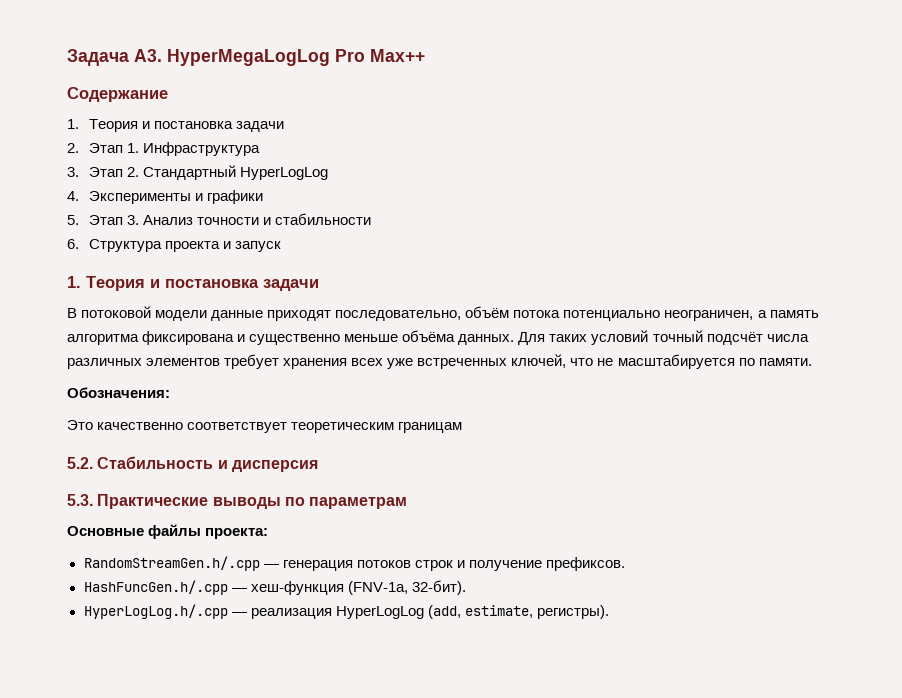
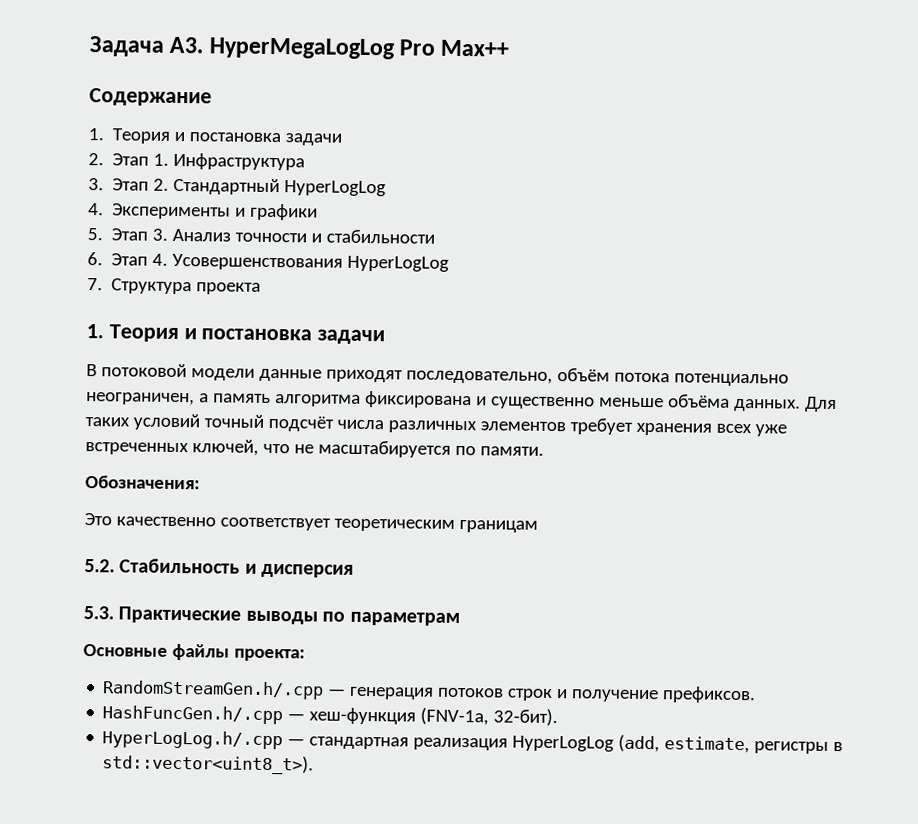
- 6. Структура проекта и запуск
+ 6. Этап 4. Усовершенствования HyperLogLog
+ 7. Структура проекта
- HyperLogLog.h/.cpp — реализация HyperLogLog (add, estimate, регистры).
+ HyperLogLog.h/.cpp — стандартная реализация HyperLogLog (add, estimate, регистры в std::vector<uint8_t>).

